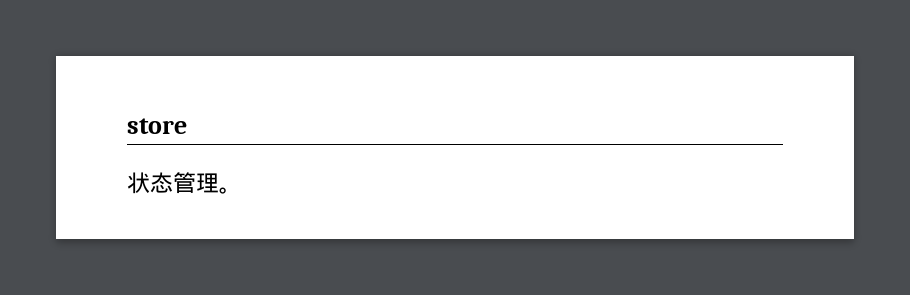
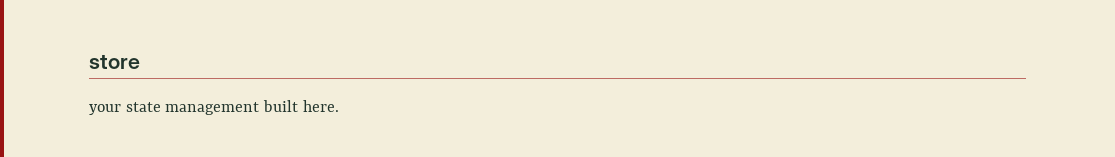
- 状态管理。
+ your state management built here.

